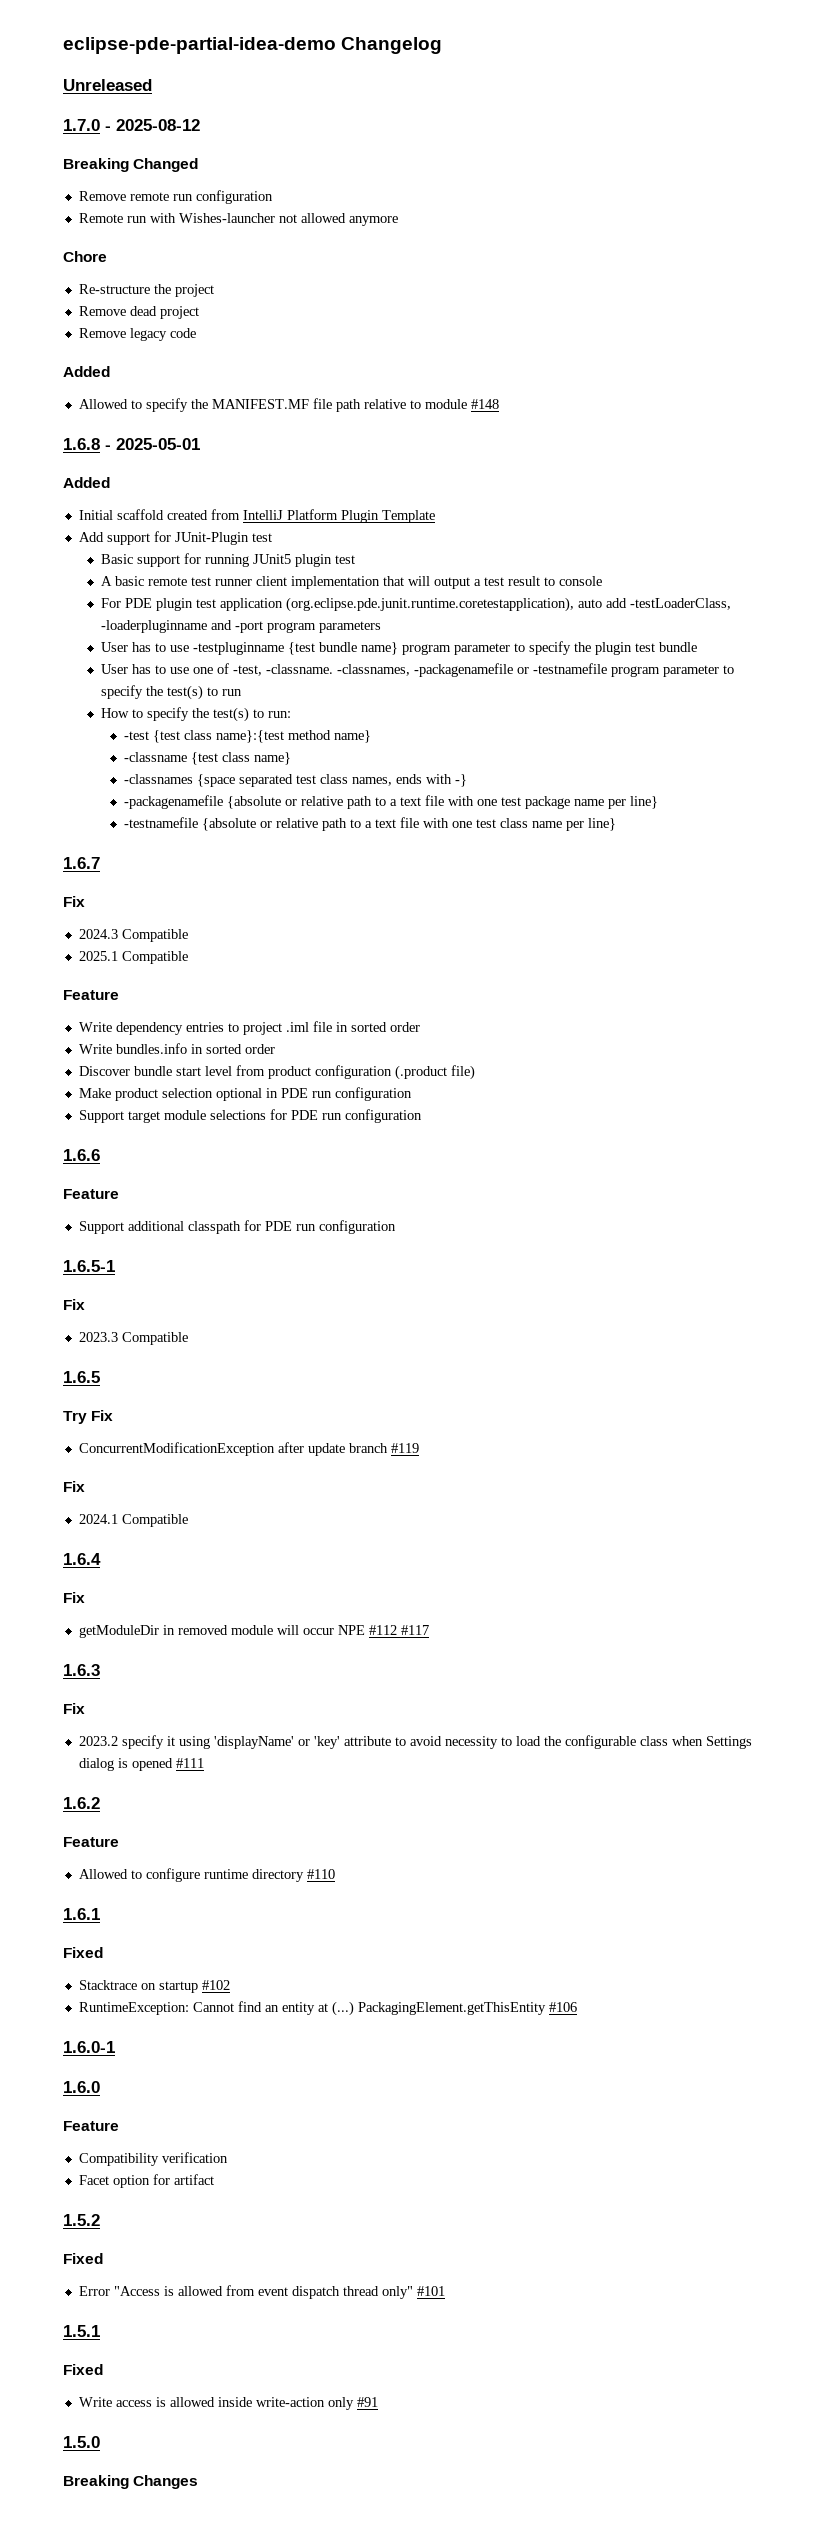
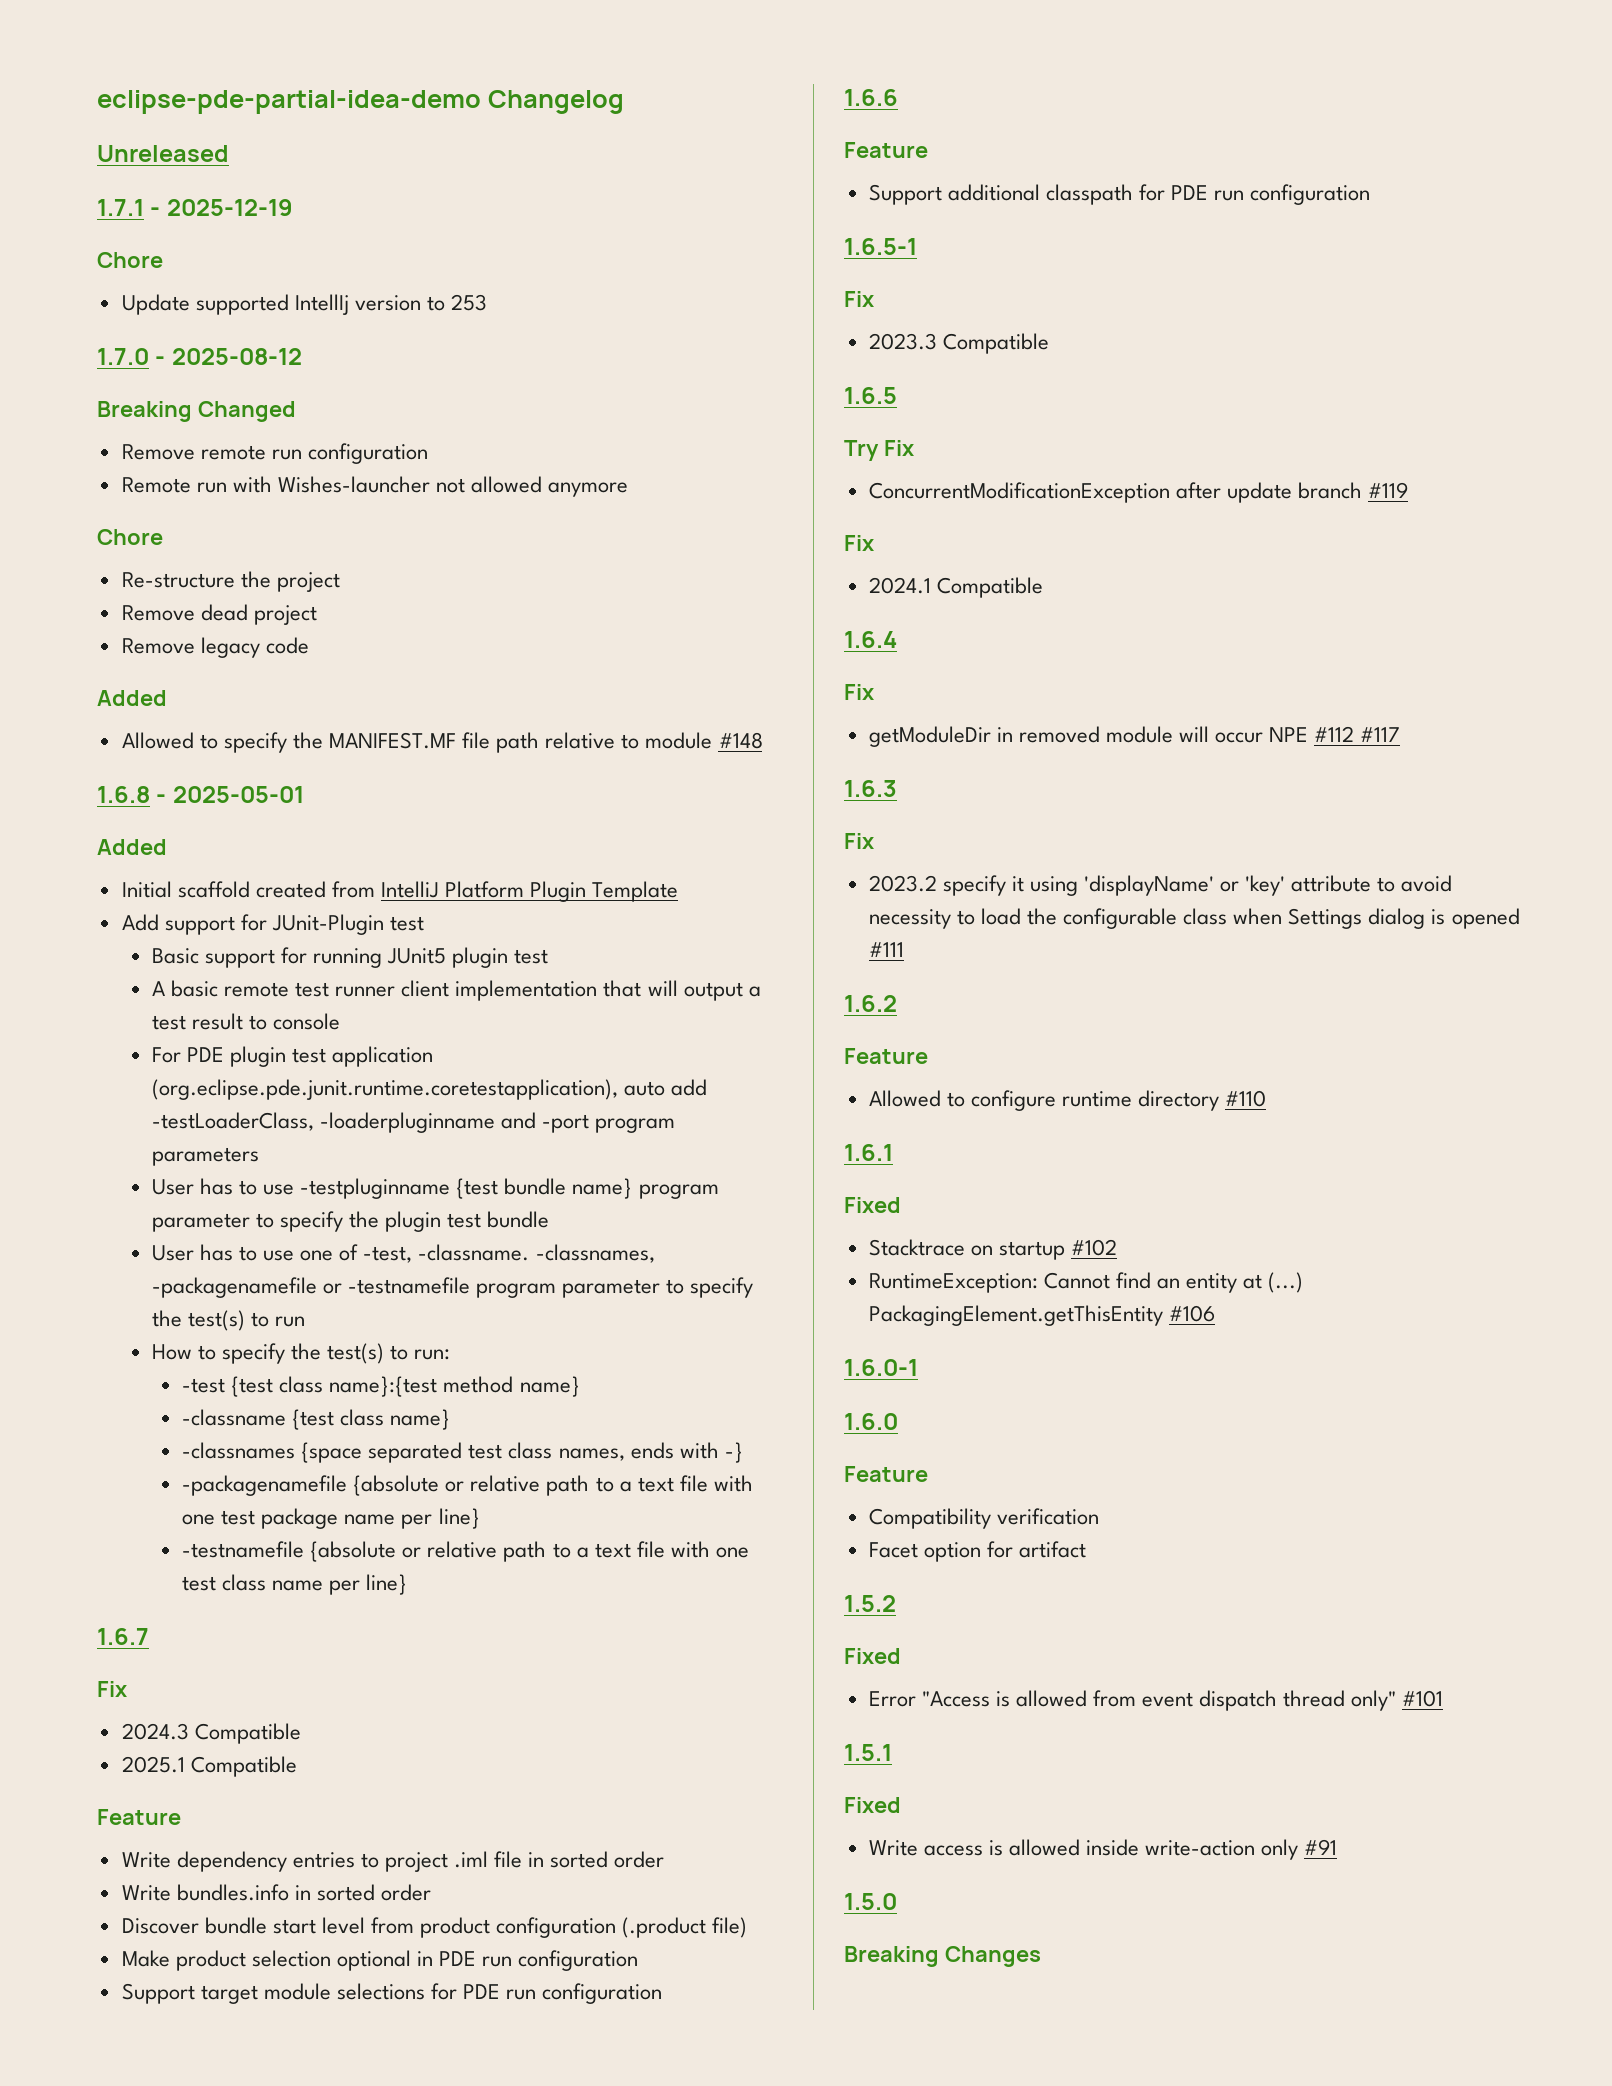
+ 1.7.1 - 2025-12-19
+ Chore
+ Update supported IntellIj version to 253

